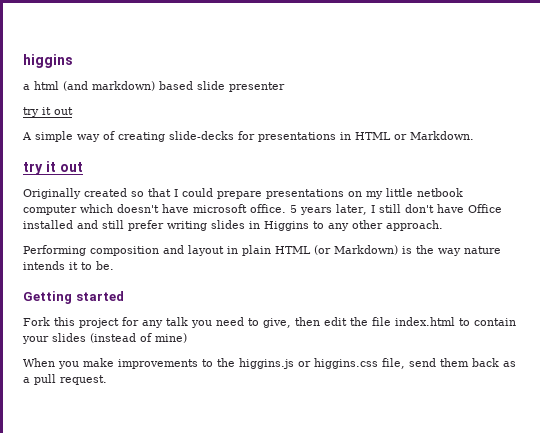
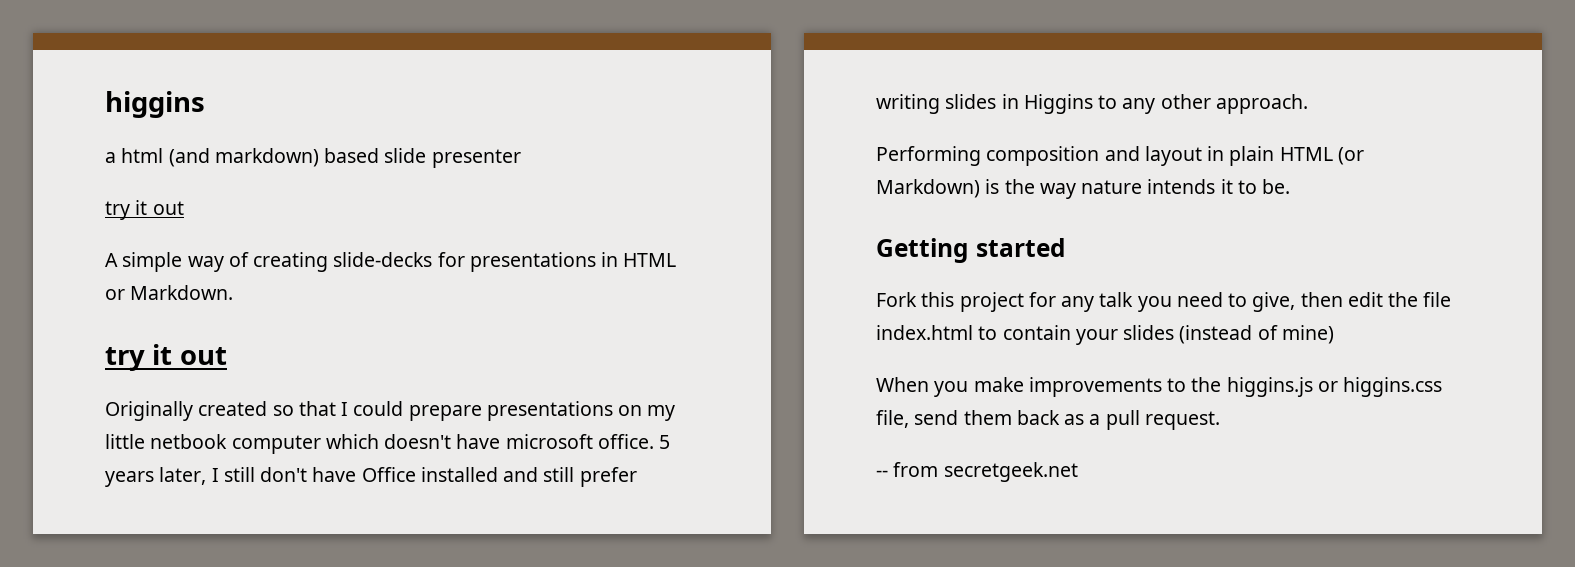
+ -- from secretgeek.net

